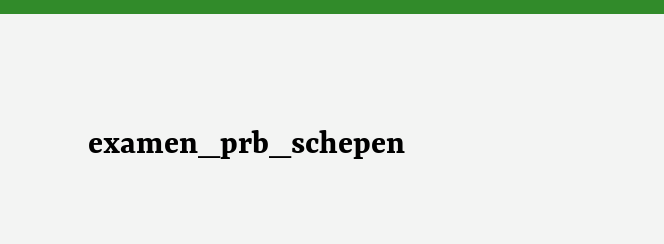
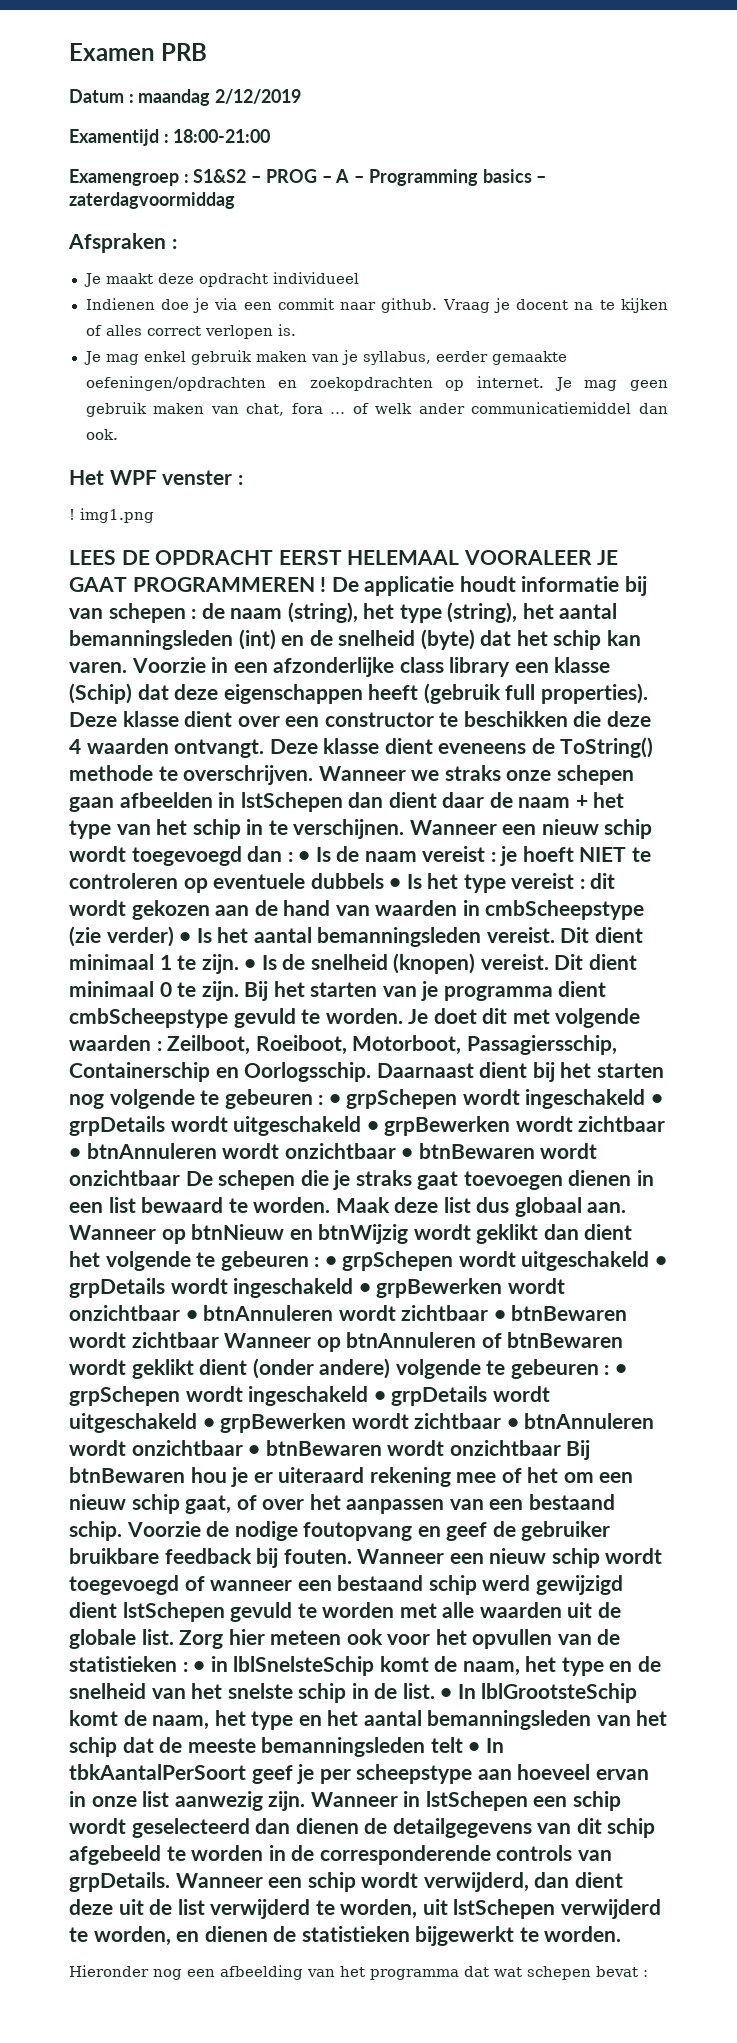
- examen_prb_schepen
+ Examen PRB
+ Datum : maandag 2/12/2019
+ Examentijd : 18:00-21:00
+ Examengroep : S1&S2 – PROG – A – Programming basics – zaterdagvoormiddag
+ Afspraken :
+ Je maakt deze opdracht individueel
+ Indienen doe je via een commit naar github. Vraag je docent na te kijken of alles correct verlopen is.
+ Je mag enkel gebruik maken van je syllabus, eerder gemaakte oefeningen/opdrachten en zoekopdrachten op internet. Je mag geen gebruik maken van chat, fora … of welk ander communicatiemiddel dan ook.
+ Het WPF venster :
+ ! img1.png
+ LEES DE OPDRACHT EERST HELEMAAL VOORALEER JE GAAT PROGRAMMEREN ! De applicatie houdt informatie bij van schepen : de naam (string), het type (string), het aantal bemanningsleden (int) en de snelheid (byte) dat het schip kan varen. Voorzie in een afzonderlijke class library een klasse (Schip) dat deze eigenschappen heeft (gebruik full properties). Deze klasse dient over een constructor te beschikken die deze 4 waarden ontvangt. Deze klasse dient eveneens de ToString() methode te overschrijven. Wanneer we straks onze schepen gaan afbeelden in lstSchepen dan dient daar de naam + het type van het schip in te verschijnen. Wanneer een nieuw schip wordt toegevoegd dan : • Is de naam vereist : je hoeft NIET te controleren op eventuele dubbels • Is het type vereist : dit wordt gekozen aan de hand van waarden in cmbScheepstype (zie verder) • Is het aantal bemanningsleden vereist. Dit dient minimaal 1 te zijn. • Is de snelheid (knopen) vereist. Dit dient minimaal 0 te zijn. Bij het starten van je programma dient cmbScheepstype gevuld te worden. Je doet dit met volgende waarden : Zeilboot, Roeiboot, Motorboot, Passagiersschip, Containerschip en Oorlogsschip. Daarnaast dient bij het starten nog volgende te gebeuren : • grpSchepen wordt ingeschakeld • grpDetails wordt uitgeschakeld • grpBewerken wordt zichtbaar • btnAnnuleren wordt onzichtbaar • btnBewaren wordt onzichtbaar De schepen die je straks gaat toevoegen dienen in een list bewaard te worden. Maak deze list dus globaal aan. Wanneer op btnNieuw en btnWijzig wordt geklikt dan dient het volgende te gebeuren : • grpSchepen wordt uitgeschakeld • grpDetails wordt ingeschakeld • grpBewerken wordt onzichtbaar • btnAnnuleren wordt zichtbaar • btnBewaren wordt zichtbaar Wanneer op btnAnnuleren of btnBewaren wordt geklikt dient (onder andere) volgende te gebeuren : • grpSchepen wordt ingeschakeld • grpDetails wordt uitgeschakeld • grpBewerken wordt zichtbaar • btnAnnuleren wordt onzichtbaar • btnBewaren wordt onzichtbaar Bij btnBewaren hou je er uiteraard rekening mee of het om een nieuw schip gaat, of over het aanpassen van een bestaand schip. Voorzie de nodige foutopvang en geef de gebruiker bruikbare feedback bij fouten. Wanneer een nieuw schip wordt toegevoegd of wanneer een bestaand schip werd gewijzigd dient lstSchepen gevuld te worden met alle waarden uit de globale list. Zorg hier meteen ook voor het opvullen van de statistieken : • in lblSnelsteSchip komt de naam, het type en de snelheid van het snelste schip in de list. • In lblGrootsteSchip komt de naam, het type en het aantal bemanningsleden van het schip dat de meeste bemanningsleden telt • In tbkAantalPerSoort geef je per scheepstype aan hoeveel ervan in onze list aanwezig zijn. Wanneer in lstSchepen een schip wordt geselecteerd dan dienen de detailgegevens van dit schip afgebeeld te worden in de corresponderende controls van grpDetails. Wanneer een schip wordt verwijderd, dan dient deze uit de list verwijderd te worden, uit lstSchepen verwijderd te worden, en dienen de statistieken bijgewerkt te worden.
+ Hieronder nog een afbeelding van het programma dat wat schepen bevat :

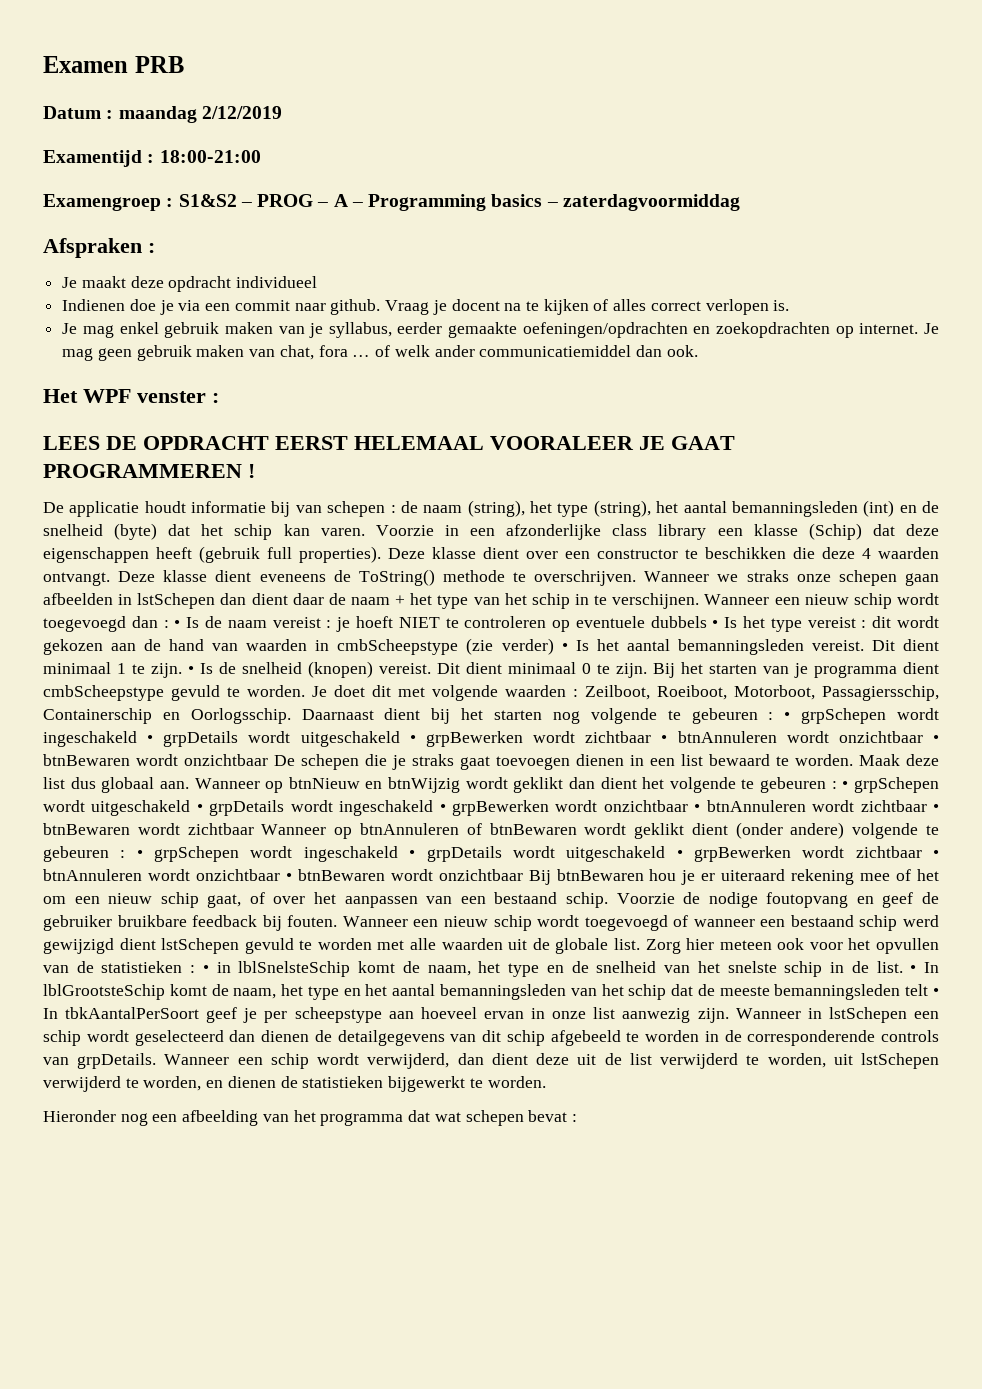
- ! img1.png
- LEES DE OPDRACHT EERST HELEMAAL VOORALEER JE GAAT PROGRAMMEREN ! De applicatie houdt informatie bij van schepen : de naam (string), het type (string), het aantal bemanningsleden (int) en de snelheid (byte) dat het schip kan varen.
+ LEES DE OPDRACHT EERST HELEMAAL VOORALEER JE GAAT PROGRAMMEREN !
+ De applicatie houdt informatie bij van schepen : de naam (string), het type (string), het aantal bemanningsleden (int) en de snelheid (byte) dat het schip kan varen.

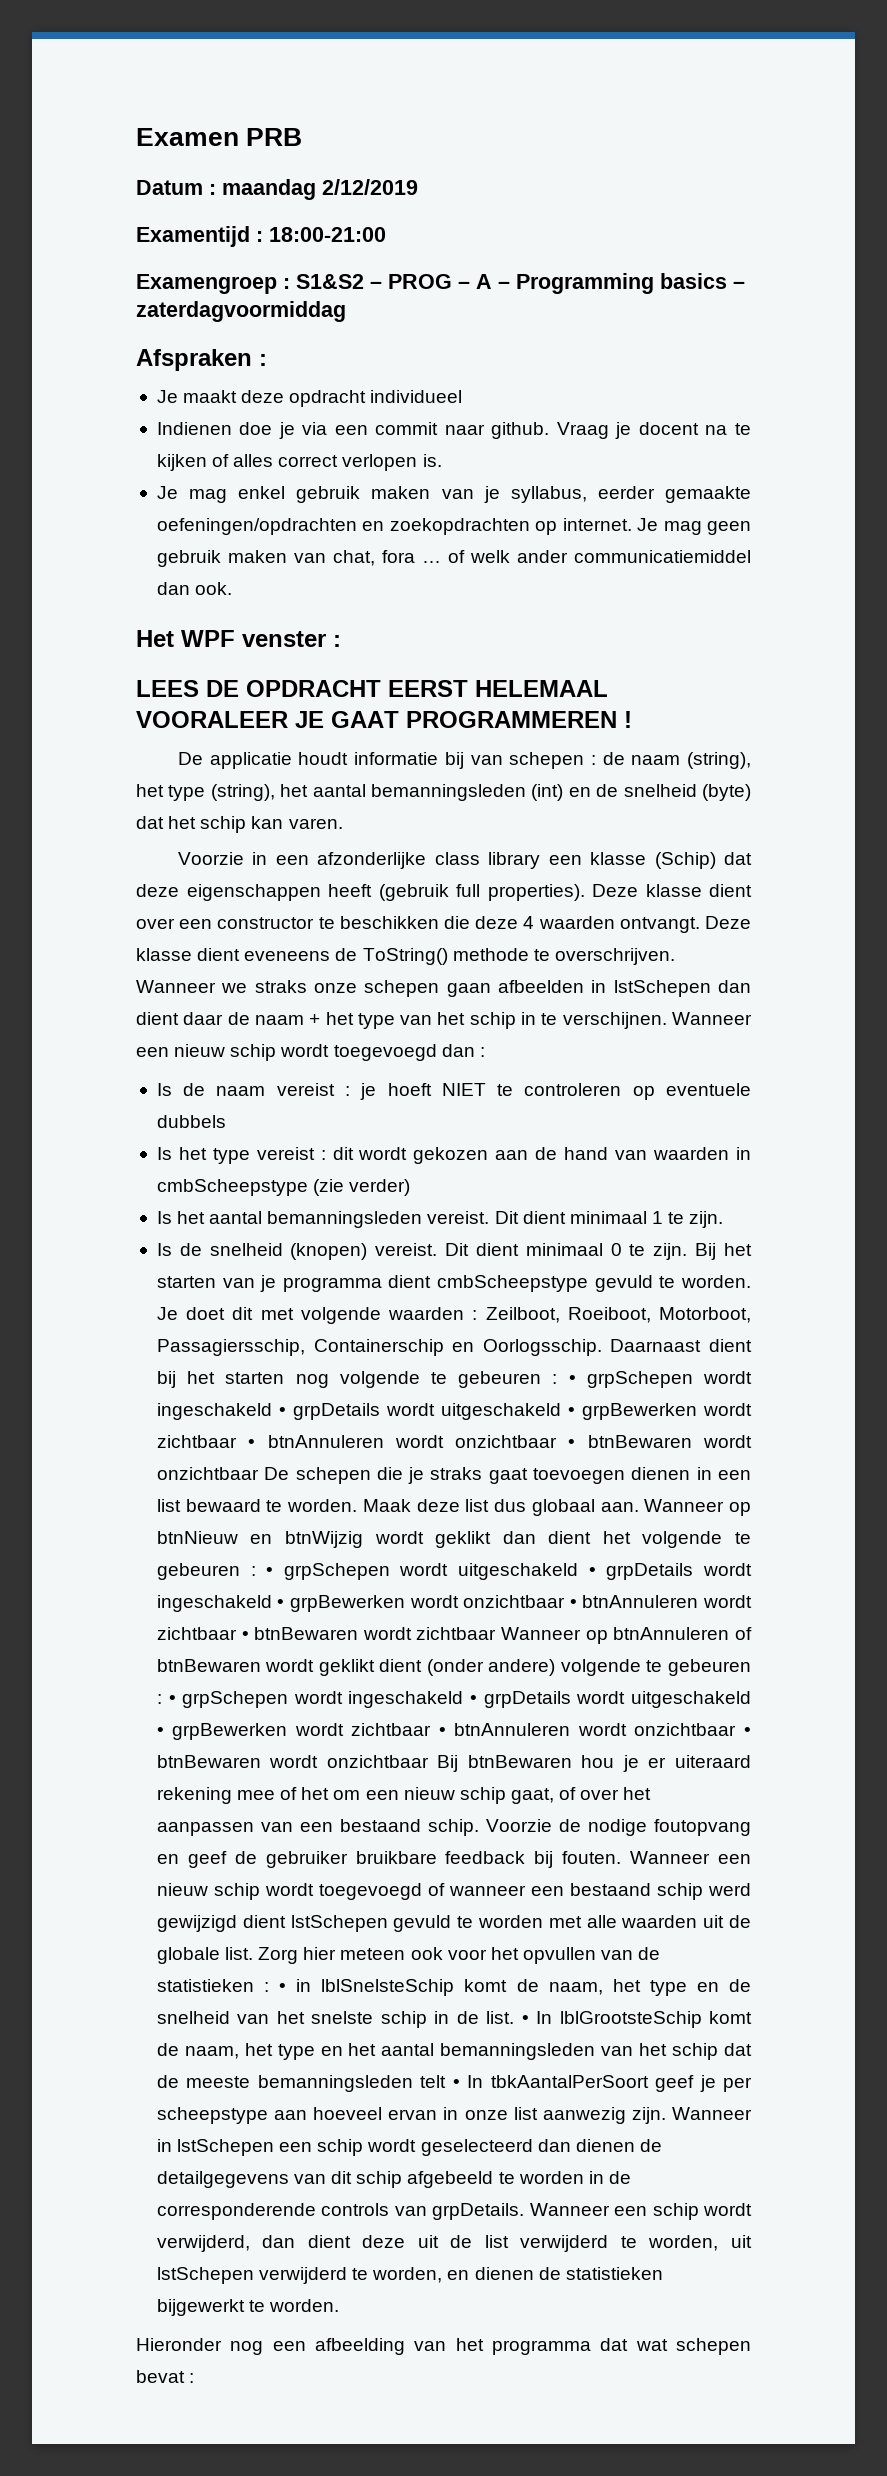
- De applicatie houdt informatie bij van schepen : de naam (string), het type (string), het aantal bemanningsleden (int) en de snelheid (byte) dat het schip kan varen. Voorzie in een afzonderlijke class library een klasse (Schip) dat deze eigenschappen heeft (gebruik full properties).
+ De applicatie houdt informatie bij van schepen : de naam (string), het type (string), het aantal bemanningsleden (int) en de snelheid (byte) dat het schip kan varen.
+ Voorzie in een afzonderlijke class library een klasse (Schip) dat deze eigenschappen heeft (gebruik full properties).
- Wanneer een nieuw schip wordt toegevoegd dan : • Is de naam vereist : je hoeft NIET te controleren op eventuele dubbels • Is het type vereist : dit wordt gekozen aan de hand van waarden in cmbScheepstype (zie verder) • Is het aantal bemanningsleden vereist.
+ Wanneer een nieuw schip wordt toegevoegd dan :
+ Is de naam vereist : je hoeft NIET te controleren op eventuele dubbels
+ Is het type vereist : dit wordt gekozen aan de hand van waarden in cmbScheepstype (zie verder)
+ Is het aantal bemanningsleden vereist.
- Dit dient minimaal 1 te zijn. • Is de snelheid (knopen) vereist.
+ Dit dient minimaal 1 te zijn.
+ Is de snelheid (knopen) vereist.

